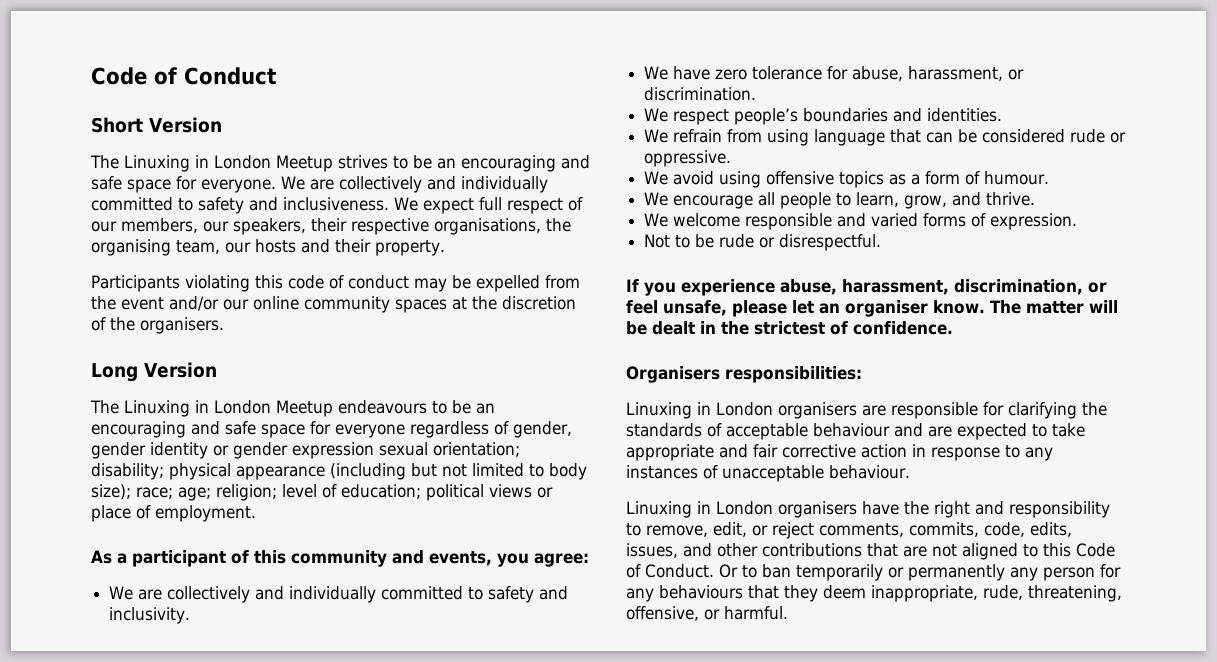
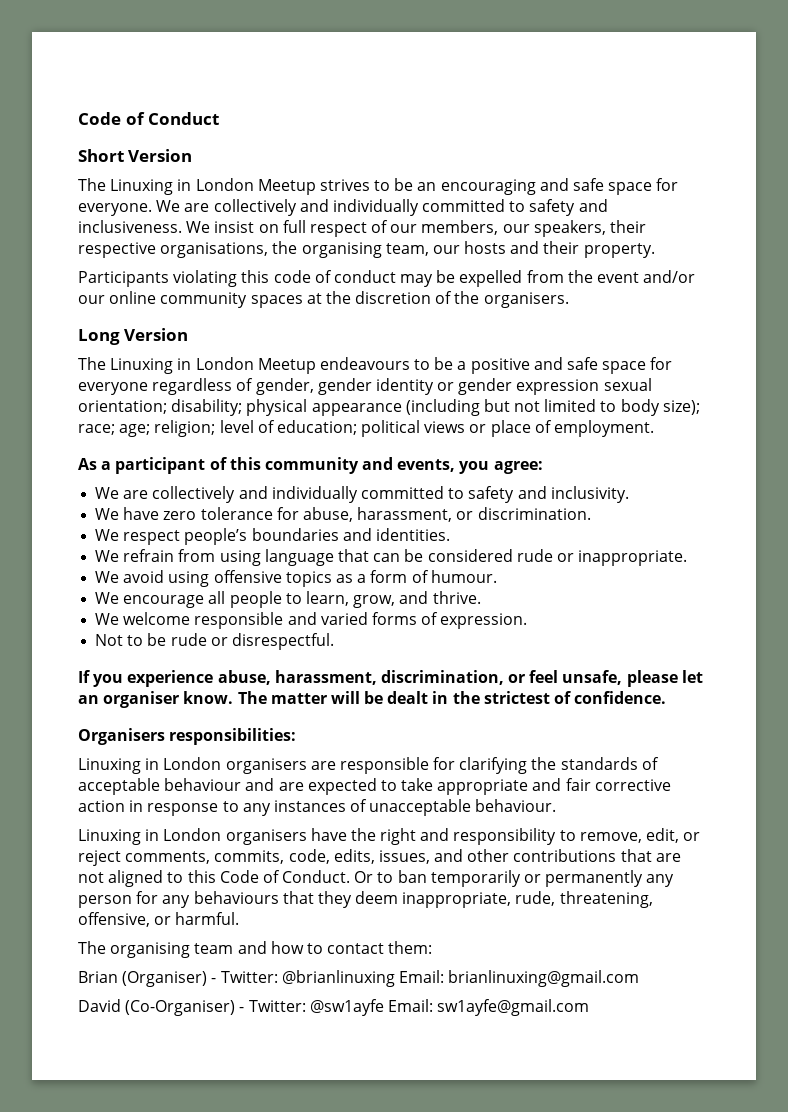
- We expect full respect of our members, our speakers, their respective organisations, the organising team, our hosts and their property.
+ We insist on full respect of our members, our speakers, their respective organisations, the organising team, our hosts and their property.
- The Linuxing in London Meetup endeavours to be an encouraging and safe space for everyone regardless of gender, gender identity or gender expression sexual orientation; disability; physical appearance (including but not limited to body size); race; age; religion; level of education; political views or place of employment.
+ The Linuxing in London Meetup endeavours to be a positive and safe space for everyone regardless of gender, gender identity or gender expression sexual orientation; disability; physical appearance (including but not limited to body size); race; age; religion; level of education; political views or place of employment.
- We refrain from using language that can be considered rude or oppressive.
+ We refrain from using language that can be considered rude or inappropriate.
+ The organising team and how to contact them:
+ Brian (Organiser) - Twitter: @brianlinuxing Email: brianlinuxing@gmail.com
+ David (Co-Organiser) - Twitter: @sw1ayfe Email: sw1ayfe@gmail.com

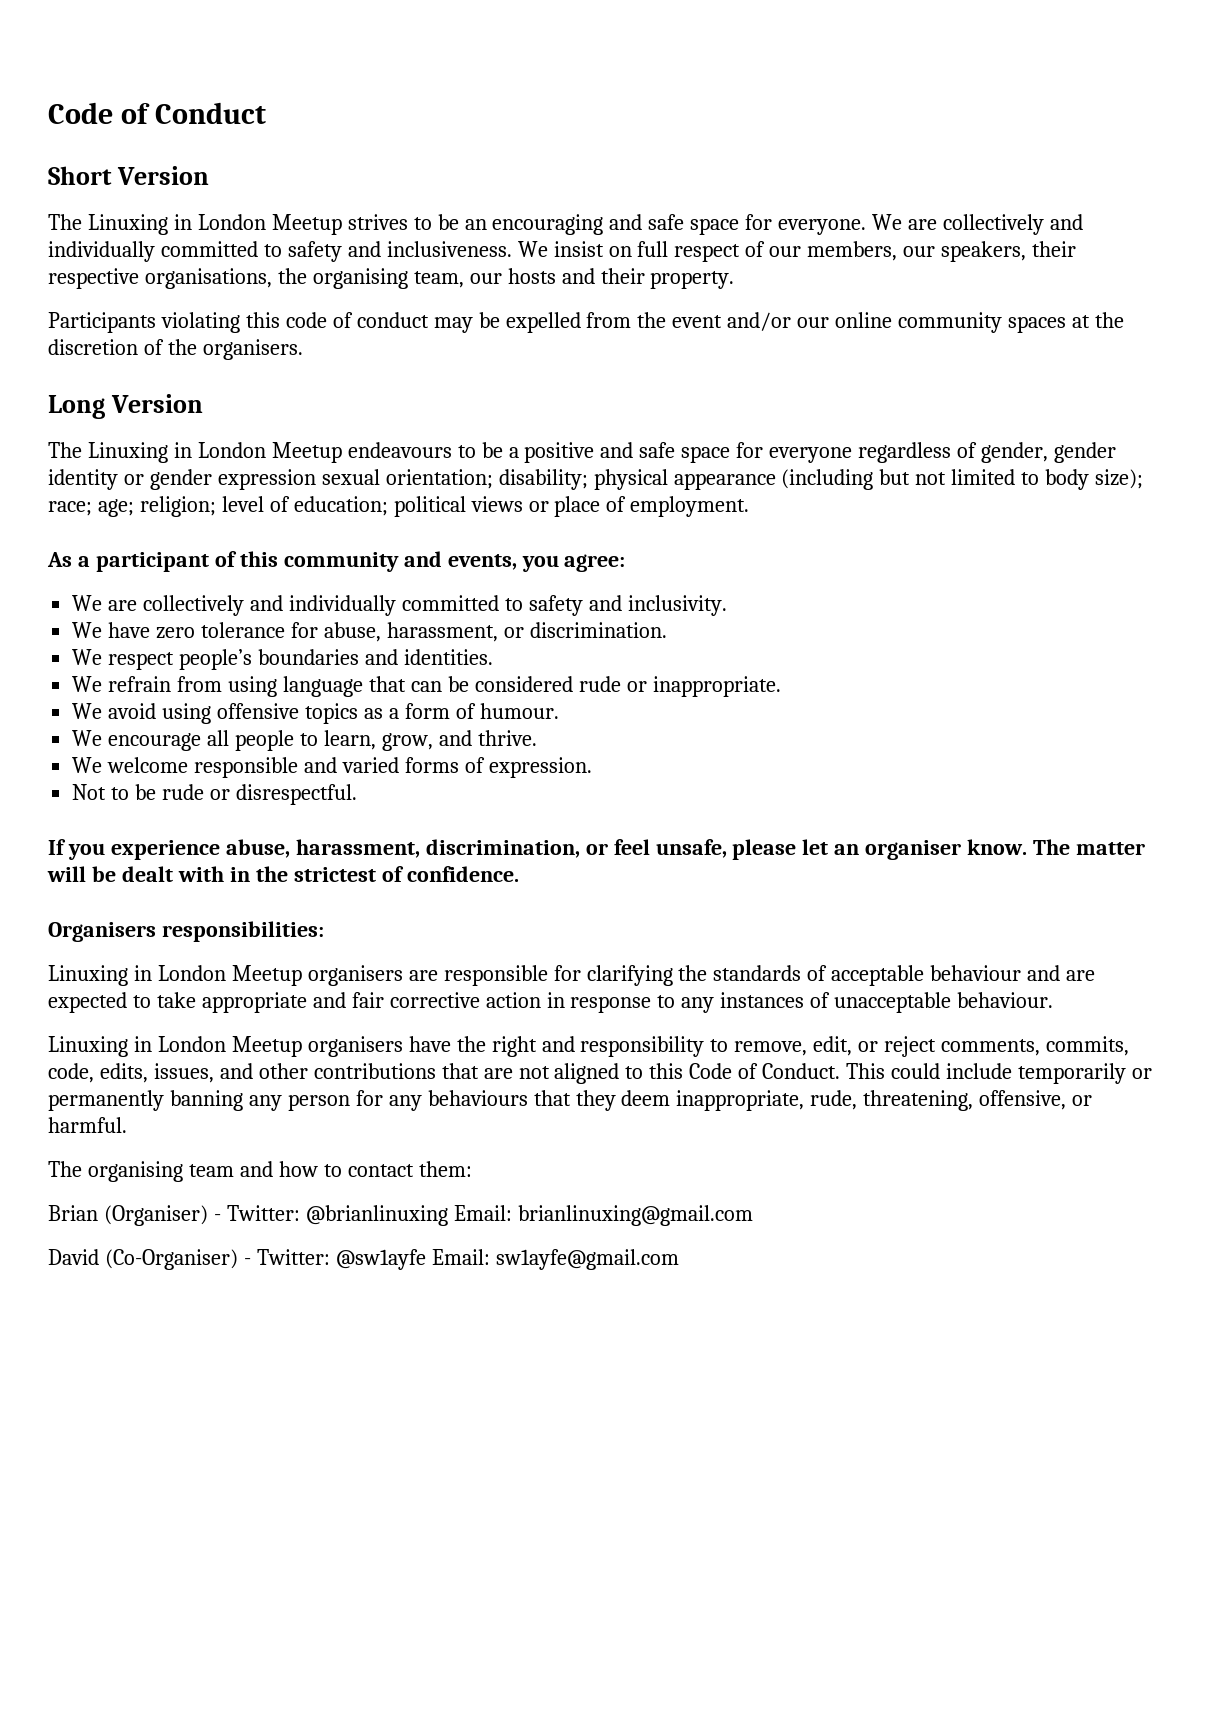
- The matter will be dealt in the strictest of confidence.
+ The matter will be dealt with in the strictest of confidence.
- Linuxing in London organisers are responsible for clarifying the standards of acceptable behaviour and are expected to take appropriate and fair corrective action in response to any instances of unacceptable behaviour.
+ Linuxing in London Meetup organisers are responsible for clarifying the standards of acceptable behaviour and are expected to take appropriate and fair corrective action in response to any instances of unacceptable behaviour.
- Linuxing in London organisers have the right and responsibility to remove, edit, or reject comments, commits, code, edits, issues, and other contributions that are not aligned to this Code of Conduct.
+ Linuxing in London Meetup organisers have the right and responsibility to remove, edit, or reject comments, commits, code, edits, issues, and other contributions that are not aligned to this Code of Conduct.
- Or to ban temporarily or permanently any person for any behaviours that they deem inappropriate, rude, threatening, offensive, or harmful.
+ This could include temporarily or permanently banning any person for any behaviours that they deem inappropriate, rude, threatening, offensive, or harmful.

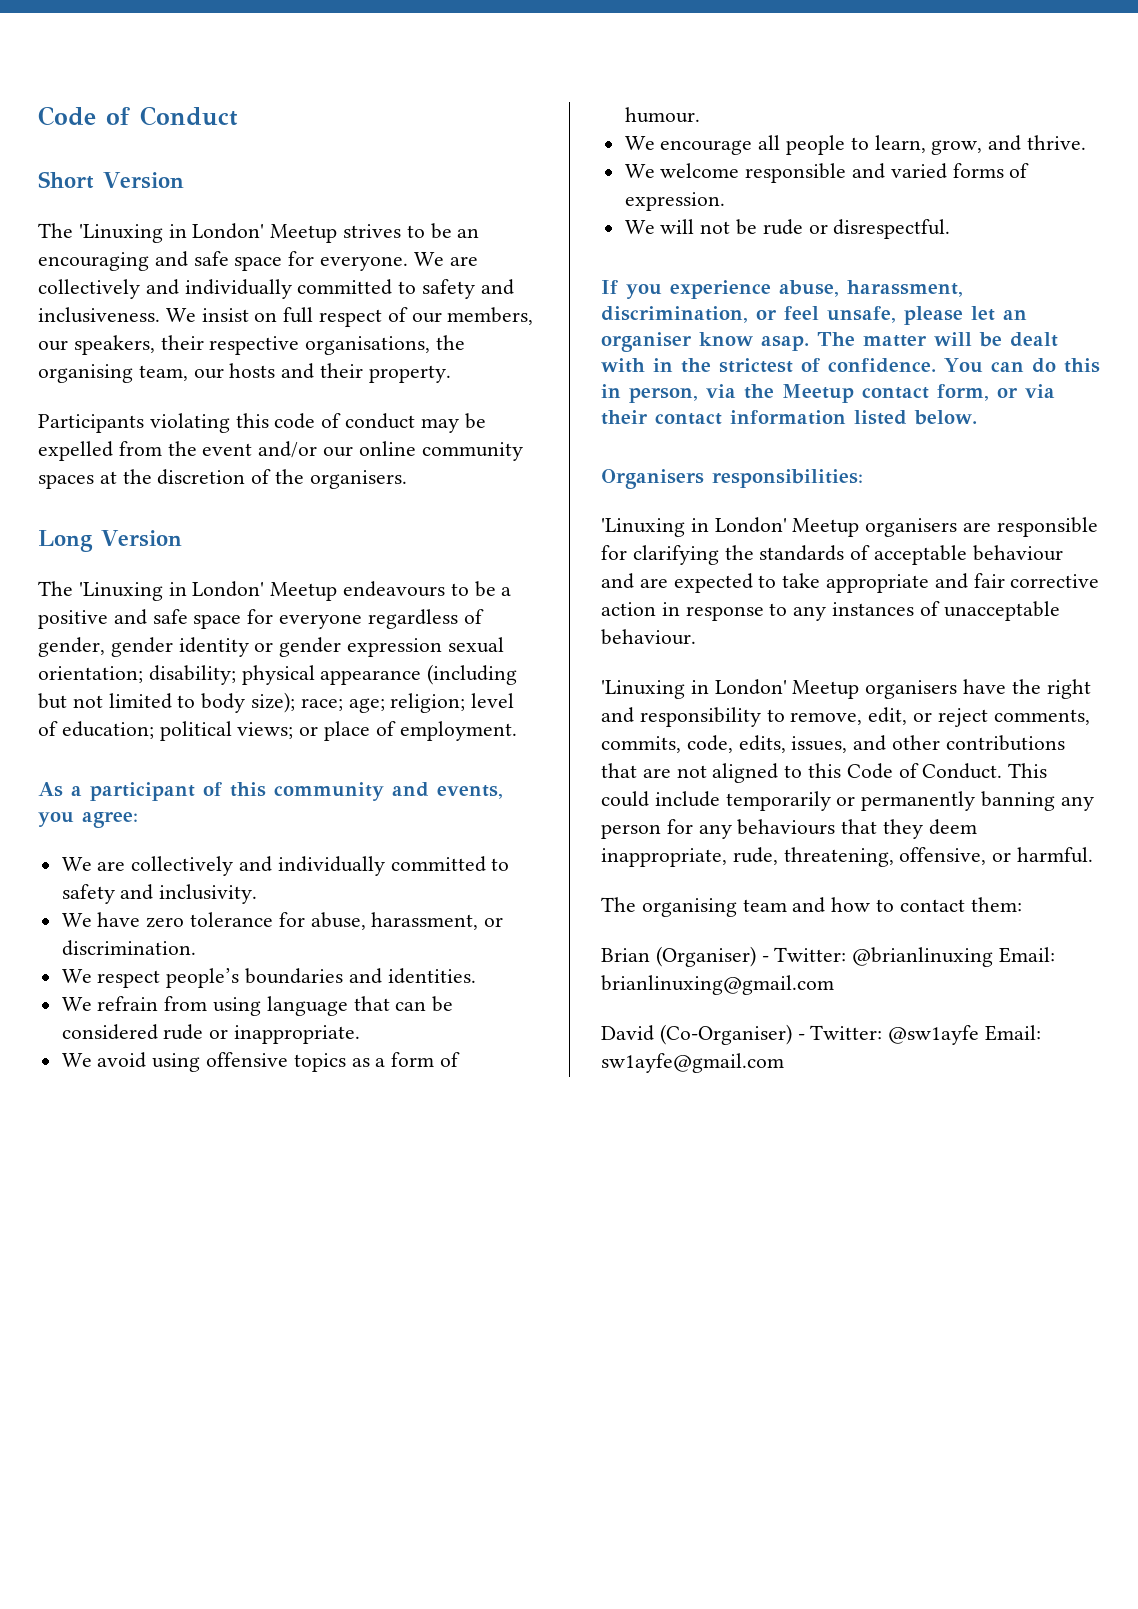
- The Linuxing in London Meetup strives to be an encouraging and safe space for everyone.
+ The 'Linuxing in London' Meetup strives to be an encouraging and safe space for everyone.
- The Linuxing in London Meetup endeavours to be a positive and safe space for everyone regardless of gender, gender identity or gender expression sexual orientation; disability; physical appearance (including but not limited to body size); race; age; religion; level of education; political views or place of employment.
+ The 'Linuxing in London' Meetup endeavours to be a positive and safe space for everyone regardless of gender, gender identity or gender expression sexual orientation; disability; physical appearance (including but not limited to body size); race; age; religion; level of education; political views; or place of employment.
- Not to be rude or disrespectful.
+ We will not be rude or disrespectful.
- If you experience abuse, harassment, discrimination, or feel unsafe, please let an organiser know.
+ If you experience abuse, harassment, discrimination, or feel unsafe, please let an organiser know asap.
+ You can do this in person, via the Meetup contact form, or via their contact information listed below.
- Linuxing in London Meetup organisers are responsible for clarifying the standards of acceptable behaviour and are expected to take appropriate and fair corrective action in response to any instances of unacceptable behaviour.
+ 'Linuxing in London' Meetup organisers are responsible for clarifying the standards of acceptable behaviour and are expected to take appropriate and fair corrective action in response to any instances of unacceptable behaviour.
- Linuxing in London Meetup organisers have the right and responsibility to remove, edit, or reject comments, commits, code, edits, issues, and other contributions that are not aligned to this Code of Conduct.
+ 'Linuxing in London' Meetup organisers have the right and responsibility to remove, edit, or reject comments, commits, code, edits, issues, and other contributions that are not aligned to this Code of Conduct.

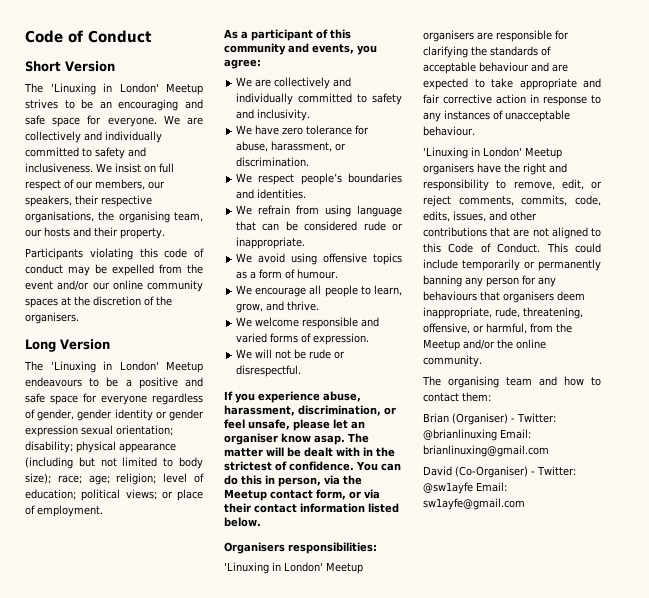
- This could include temporarily or permanently banning any person for any behaviours that they deem inappropriate, rude, threatening, offensive, or harmful.
+ This could include temporarily or permanently banning any person for any behaviours that organisers deem inappropriate, rude, threatening, offensive, or harmful, from the Meetup and/or the online community.

